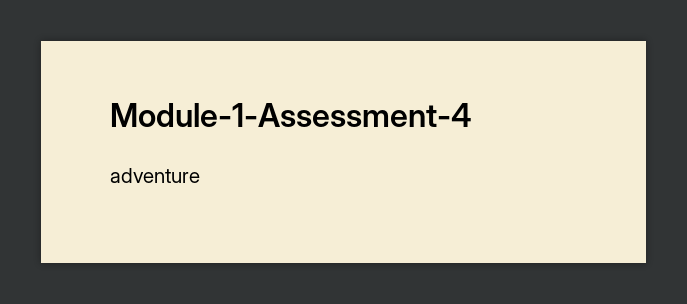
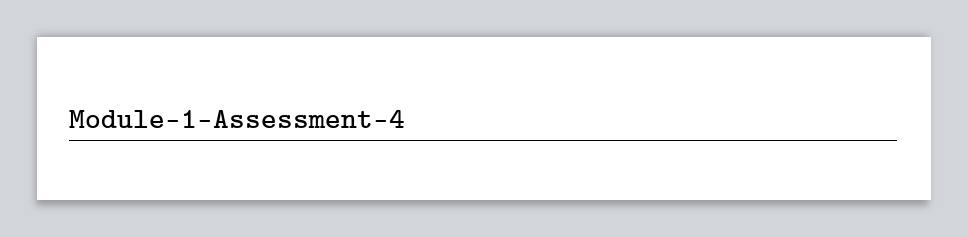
- adventure

